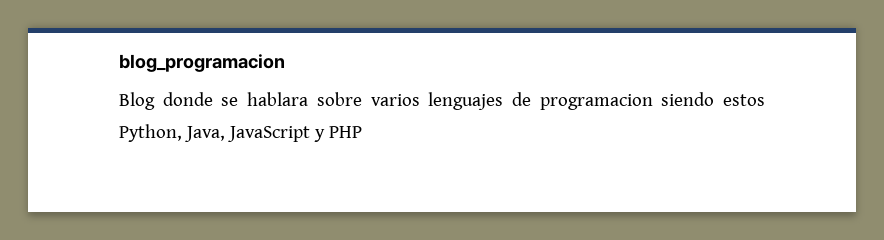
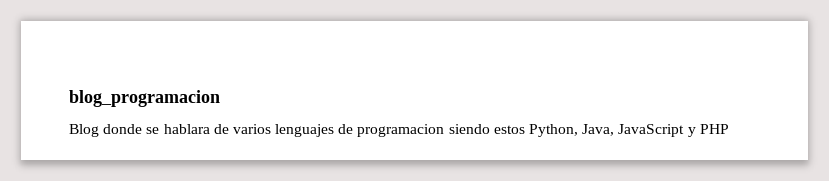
- Blog donde se hablara sobre varios lenguajes de programacion siendo estos Python, Java, JavaScript y PHP
+ Blog donde se hablara de varios lenguajes de programacion siendo estos Python, Java, JavaScript y PHP

